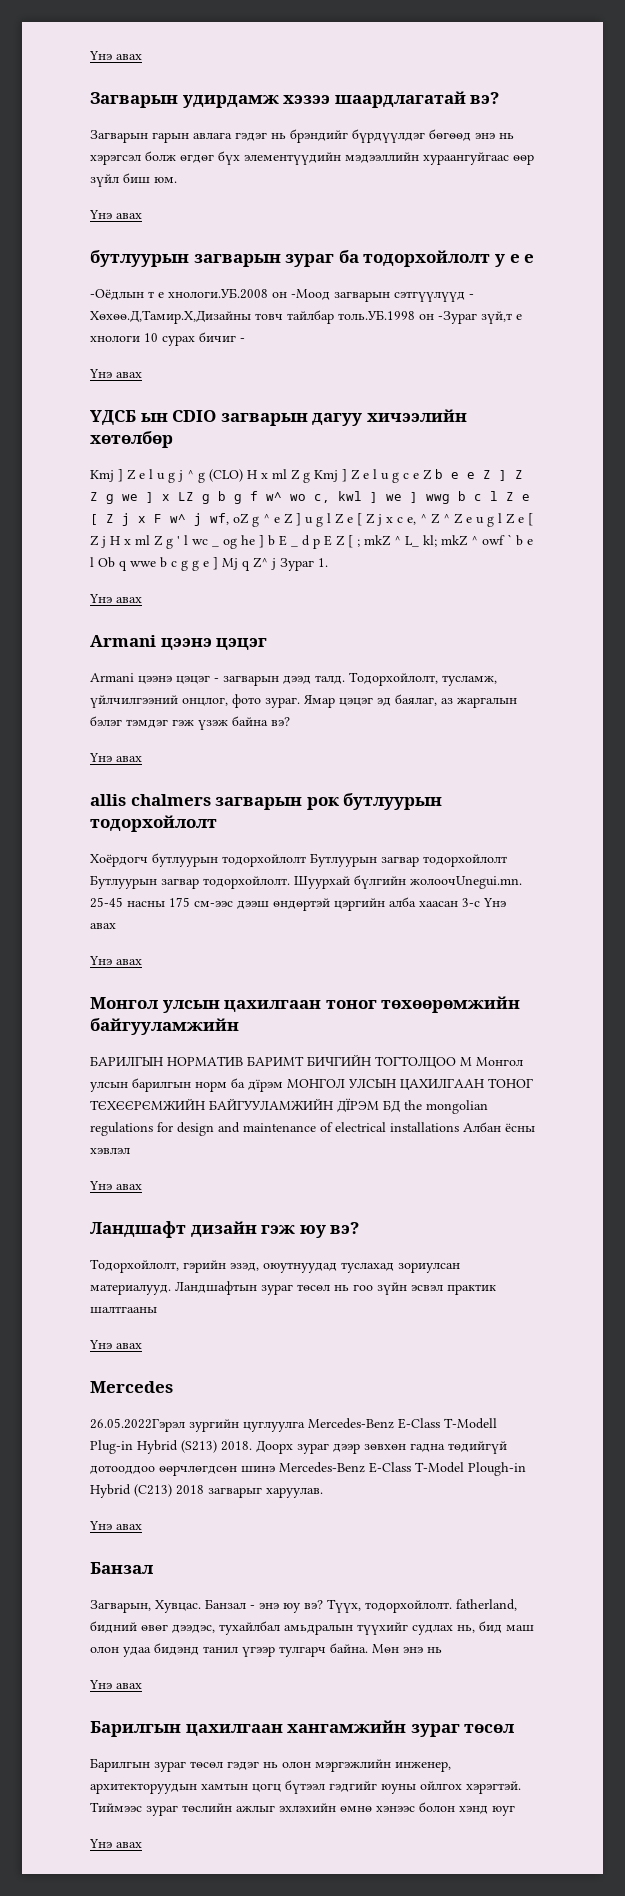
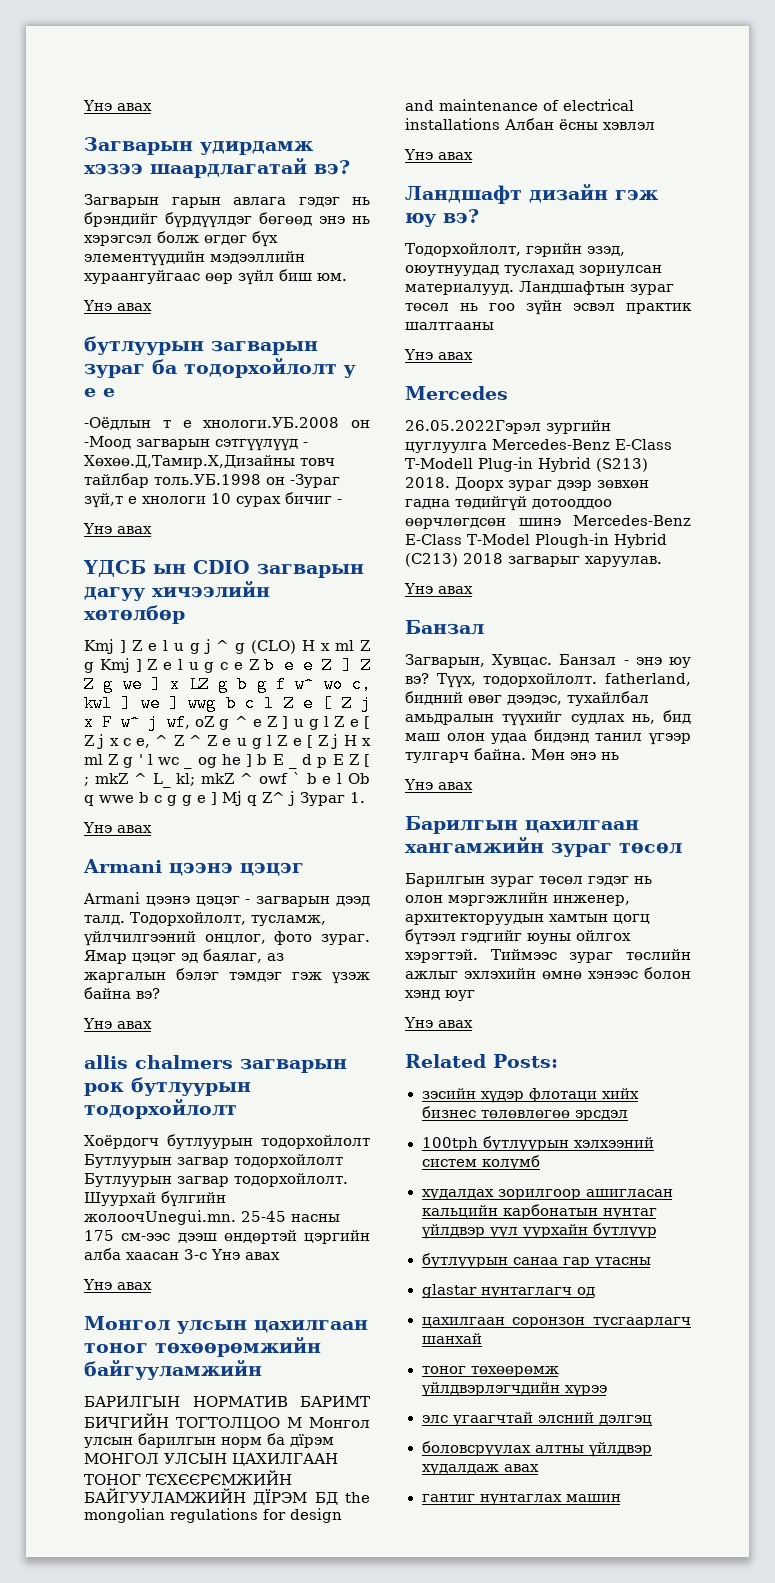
+ Related Posts:
+ зэсийн хүдэр флотаци хийх бизнес төлөвлөгөө эрсдэл
+ 100tph бутлуурын хэлхээний систем колумб
+ худалдах зорилгоор ашигласан кальцийн карбонатын нунтаг үйлдвэр уул уурхайн бутлуур
+ бутлуурын санаа гар утасны
+ glastar нунтаглагч од
+ цахилгаан соронзон тусгаарлагч шанхай
+ тоног төхөөрөмж үйлдвэрлэгчдийн хүрээ
+ элс угаагчтай элсний дэлгэц
+ боловсруулах алтны үйлдвэр худалдаж авах
+ гантиг нунтаглах машин

